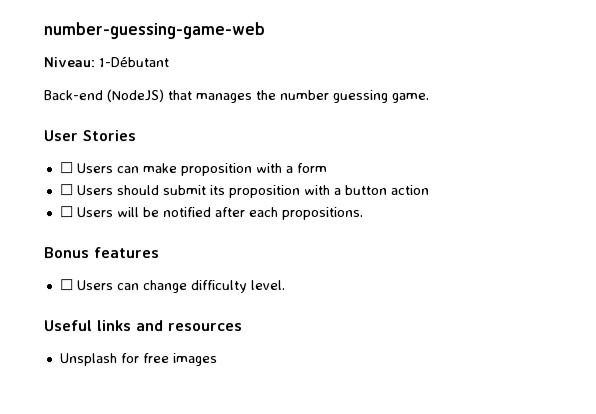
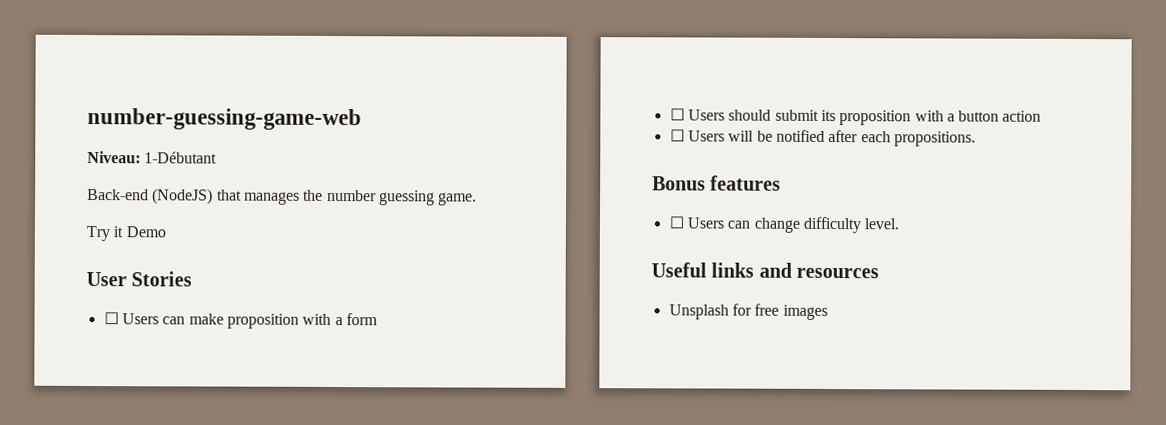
+ Try it Demo

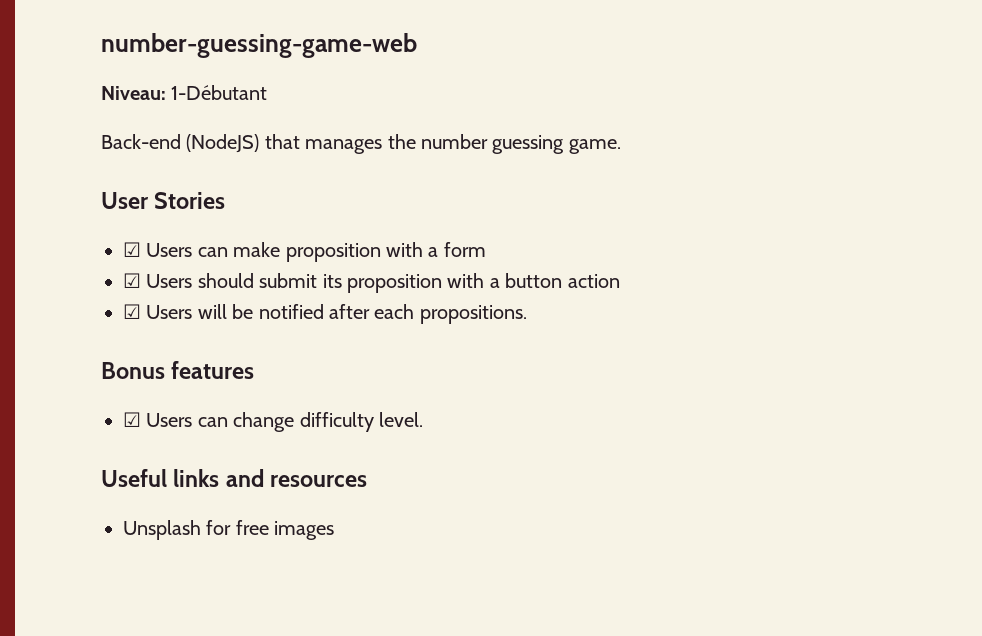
- Try it Demo
- ☐ Users can make proposition with a form
+ ☑ Users can make proposition with a form
- ☐ Users should submit its proposition with a button action
+ ☑ Users should submit its proposition with a button action
- ☐ Users will be notified after each propositions.
+ ☑ Users will be notified after each propositions.
- ☐ Users can change difficulty level.
+ ☑ Users can change difficulty level.

